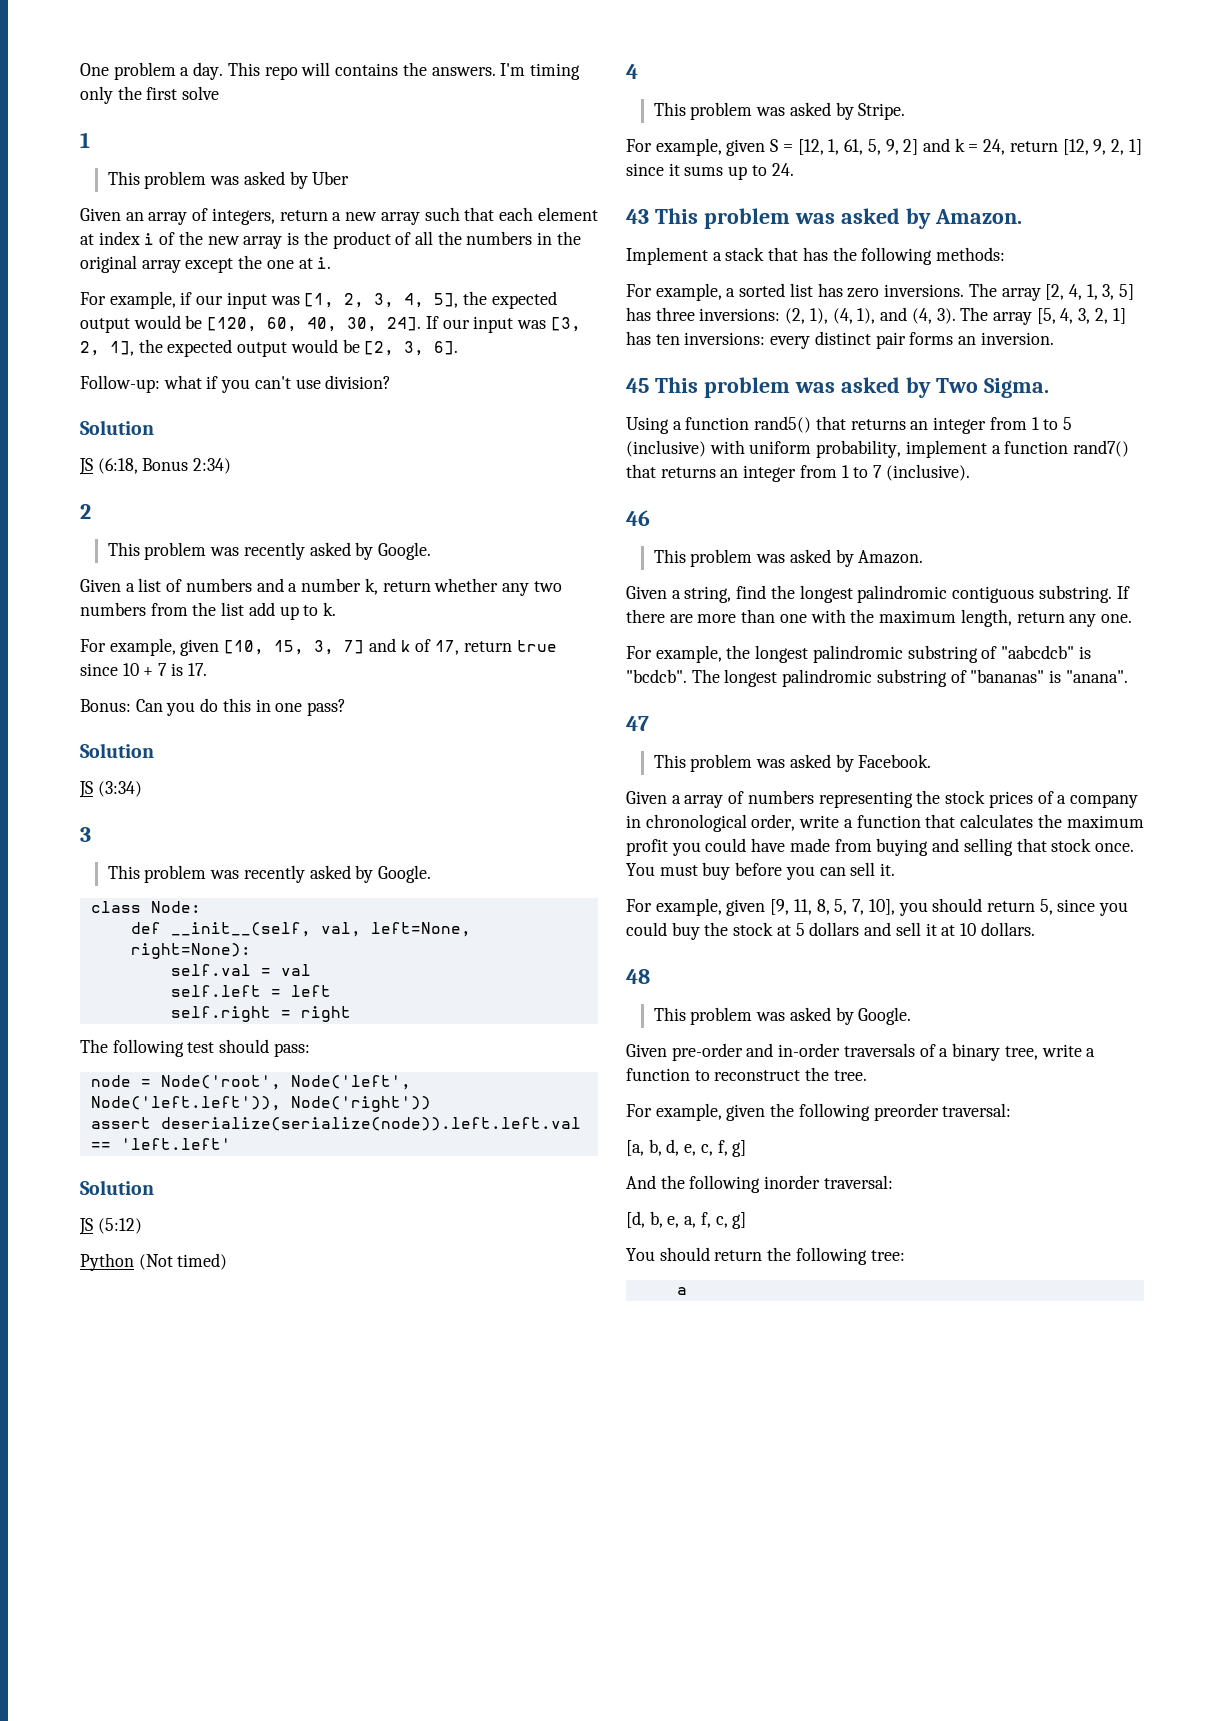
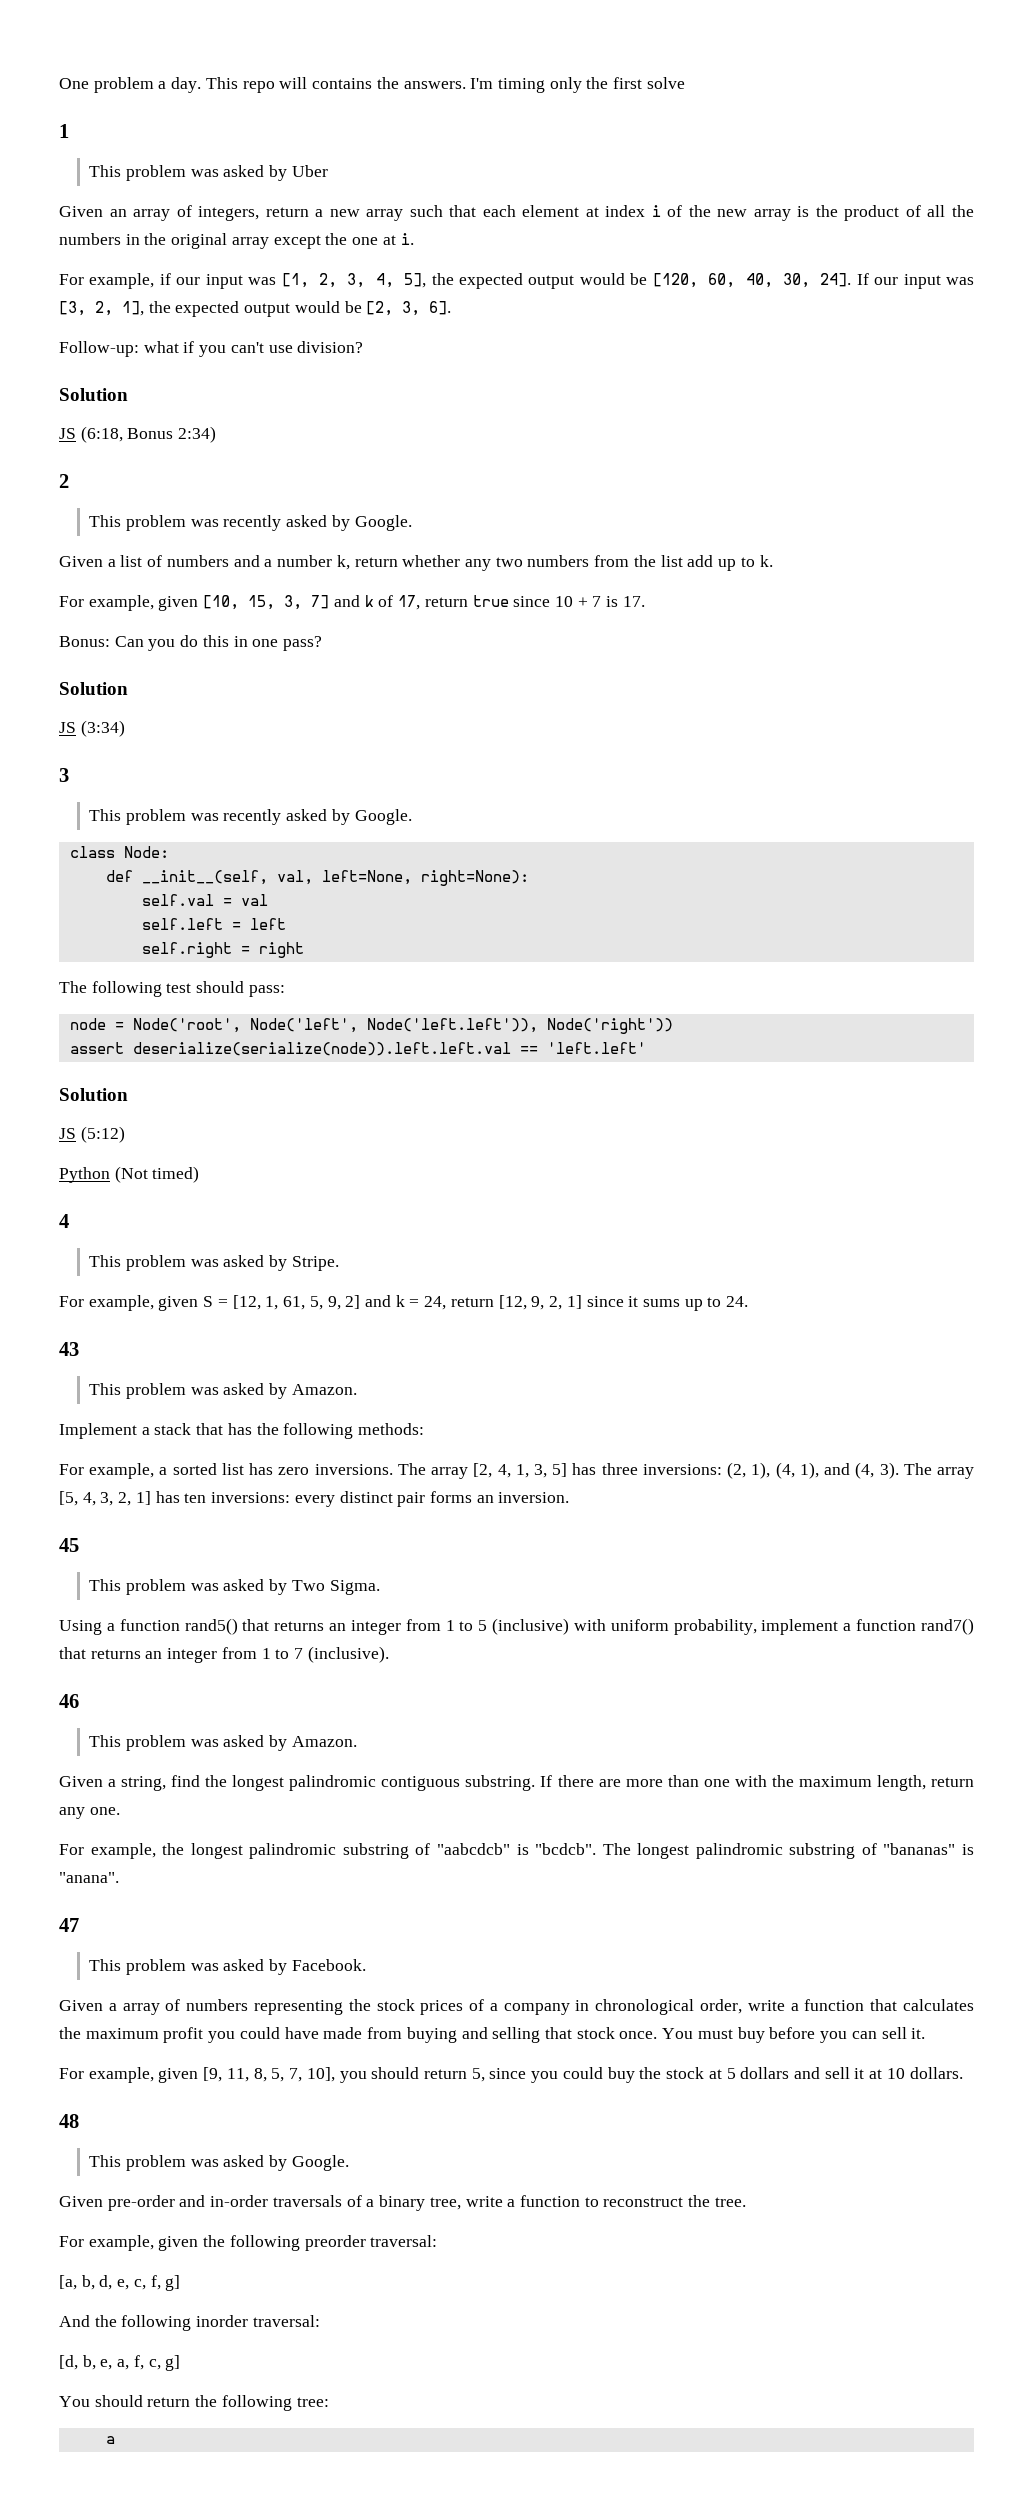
- 43 This problem was asked by Amazon.
+ 43
+ This problem was asked by Amazon.
- 45 This problem was asked by Two Sigma.
+ 45
+ This problem was asked by Two Sigma.

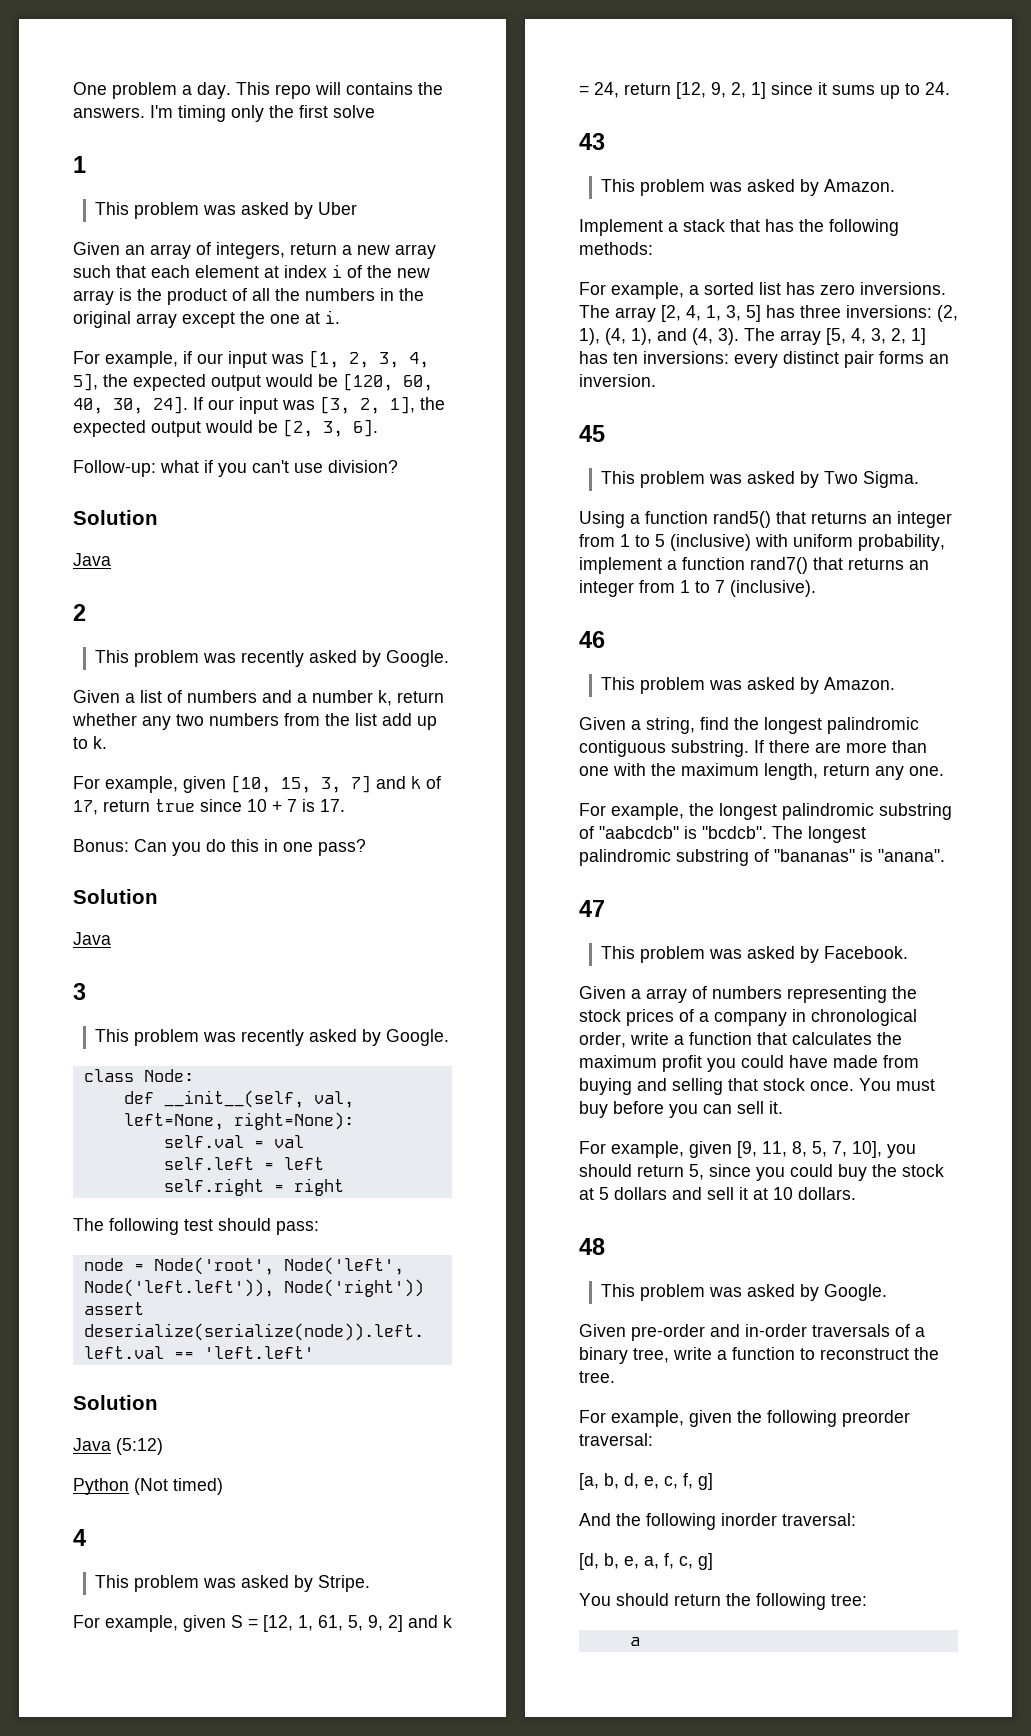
  Follow-up: what if you can't use division?
  Solution
- JS (6:18, Bonus 2:34)
+ Java
  Bonus: Can you do this in one pass?
  Solution
- JS (3:34)
+ Java
- JS (5:12)
+ Java (5:12)

